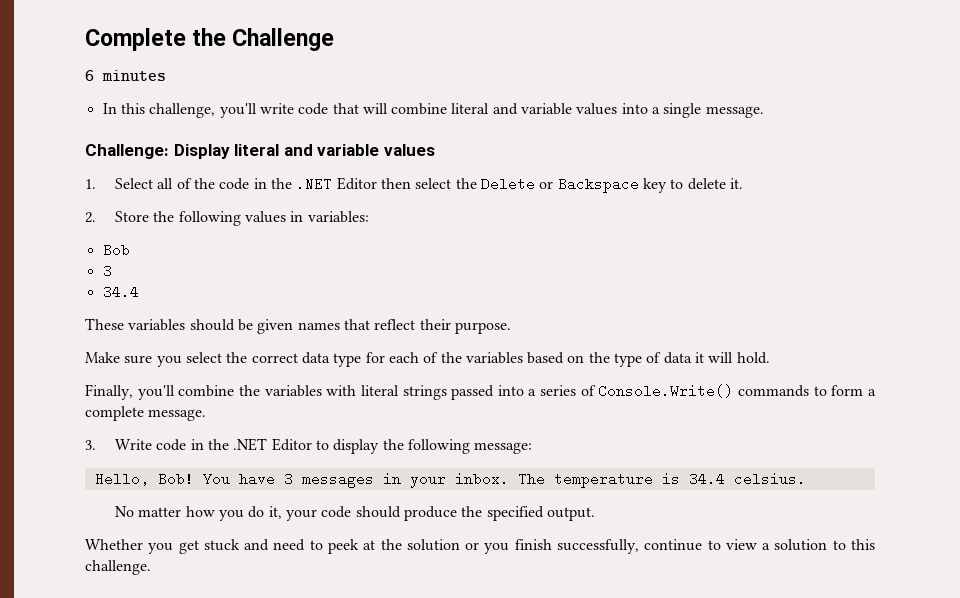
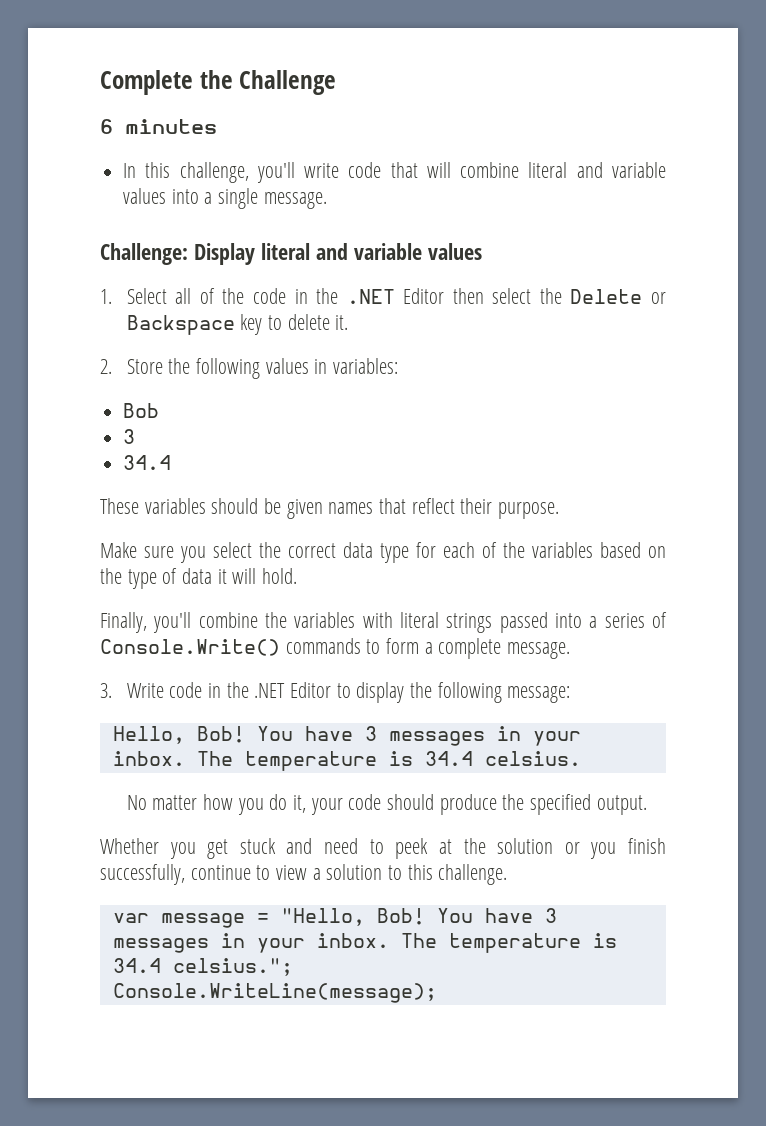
+ var message = "Hello, Bob! You have 3 messages in your inbox. The temperature is 34.4 celsius.";
+ Console.WriteLine(message);

